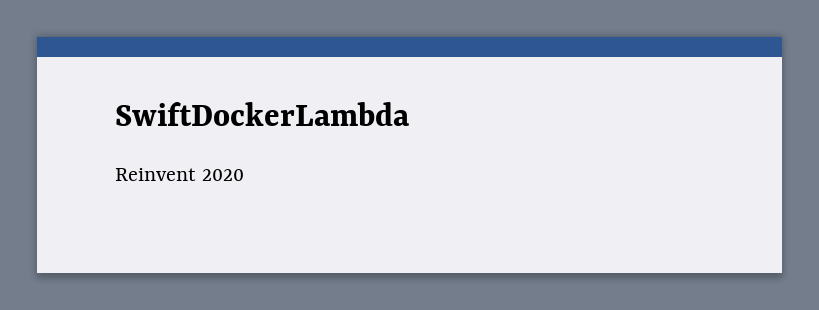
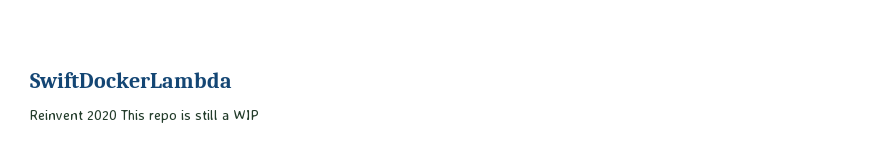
- Reinvent 2020
+ Reinvent 2020 This repo is still a WIP

